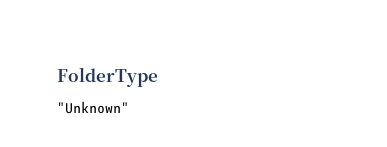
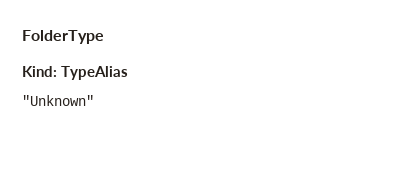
+ Kind: TypeAlias

